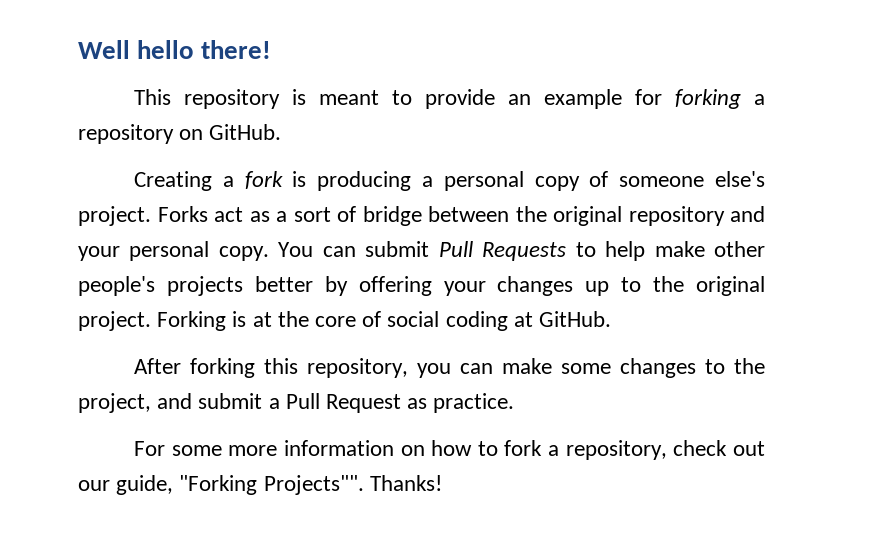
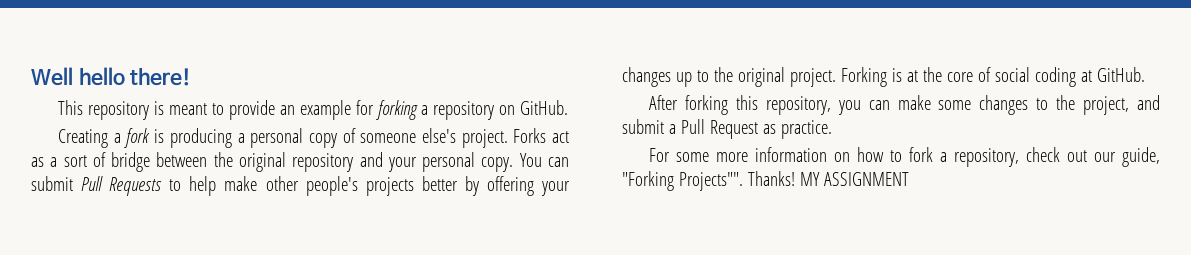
+ MY ASSIGNMENT

